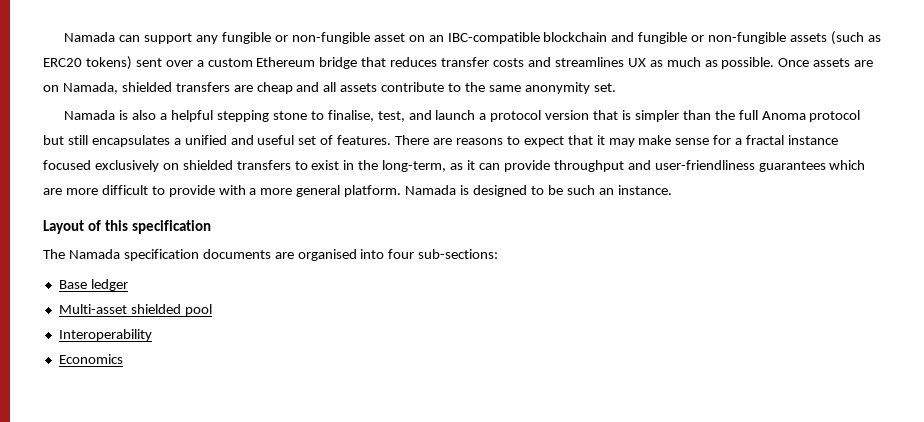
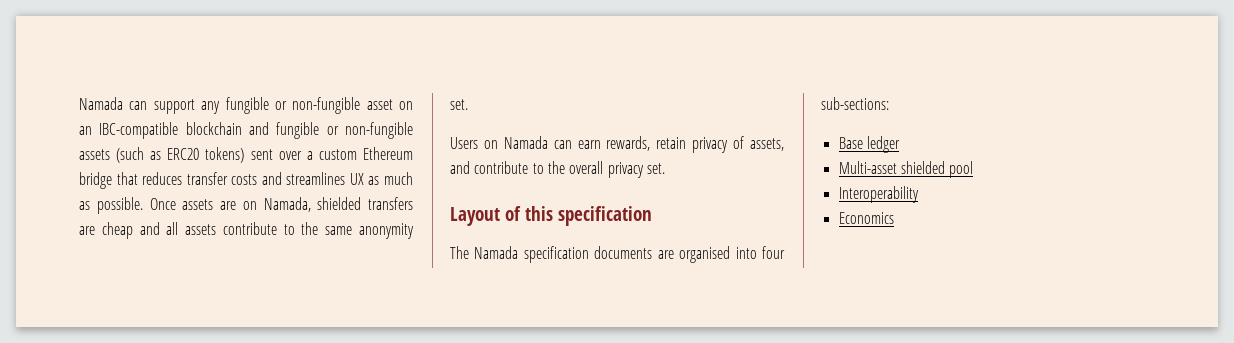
- Namada is also a helpful stepping stone to finalise, test, and launch a protocol version that is simpler than the full Anoma protocol but still encapsulates a unified and useful set of features. There are reasons to expect that it may make sense for a fractal instance focused exclusively on shielded transfers to exist in the long-term, as it can provide throughput and user-friendliness guarantees which are more difficult to provide with a more general platform. Namada is designed to be such an instance.
+ Users on Namada can earn rewards, retain privacy of assets, and contribute to the overall privacy set.

